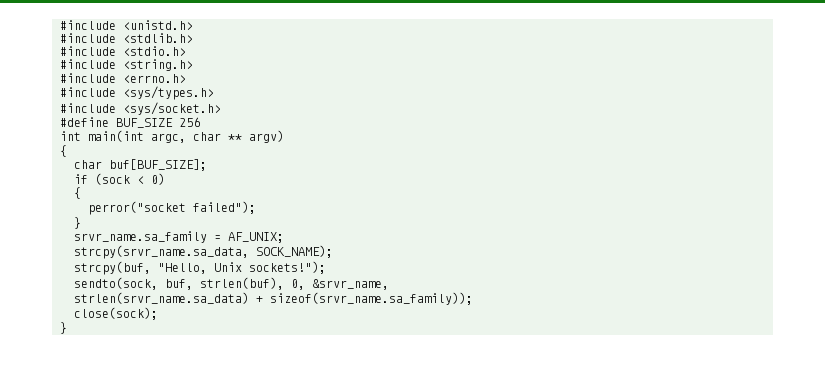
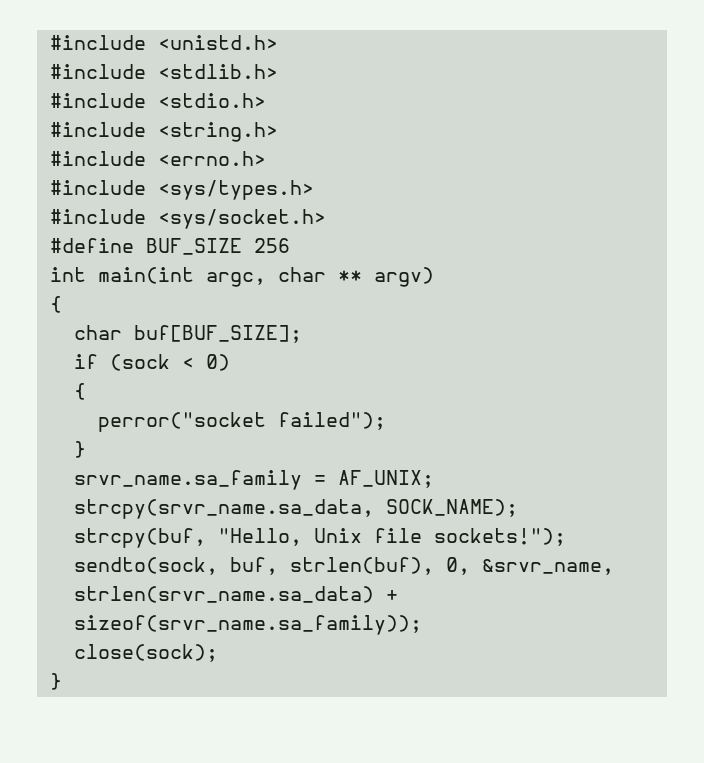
- strcpy(buf, "Hello, Unix sockets!");
+ strcpy(buf, "Hello, Unix file sockets!");

